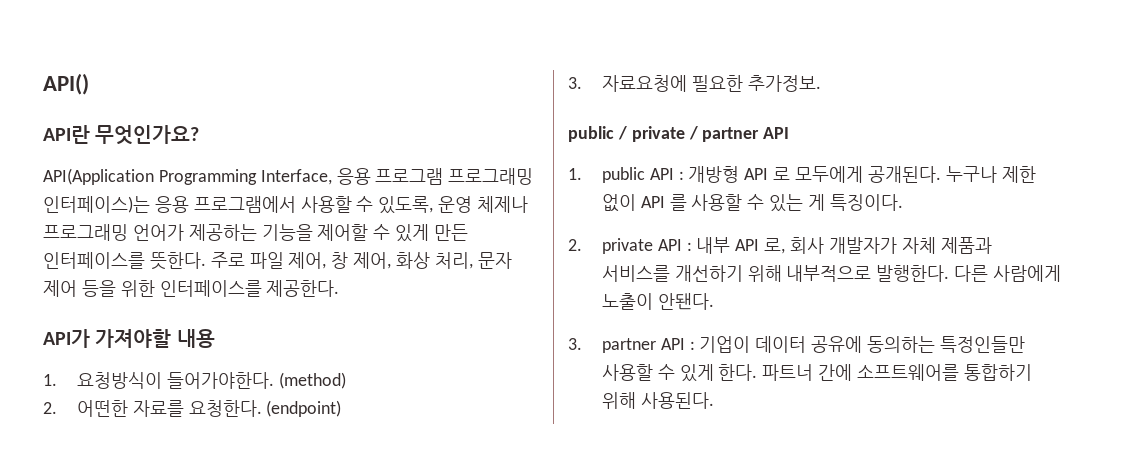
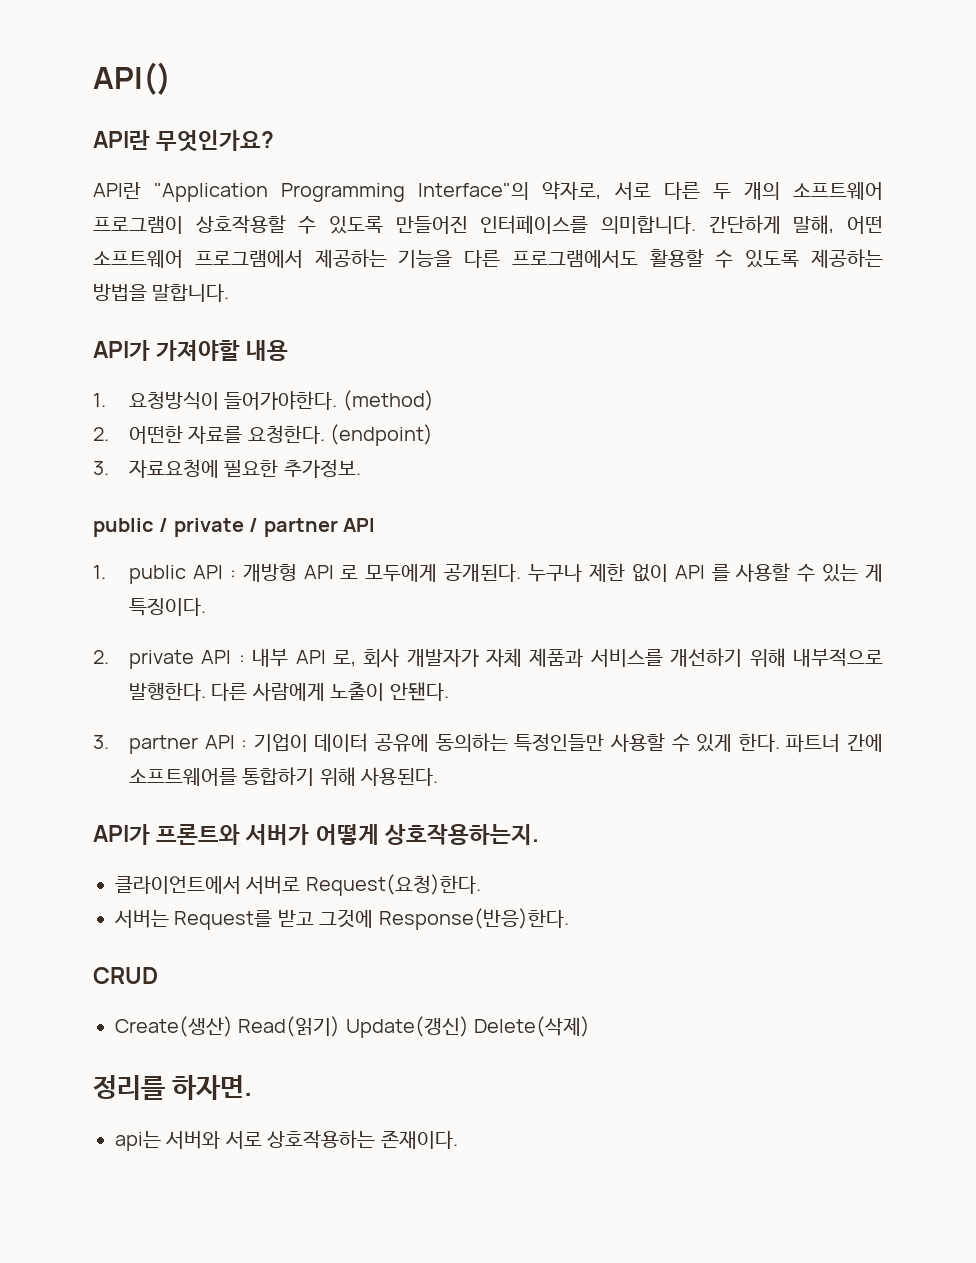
- API(Application Programming Interface, 응용 프로그램 프로그래밍 인터페이스)는 응용 프로그램에서 사용할 수 있도록, 운영 체제나 프로그래밍 언어가 제공하는 기능을 제어할 수 있게 만든 인터페이스를 뜻한다. 주로 파일 제어, 창 제어, 화상 처리, 문자 제어 등을 위한 인터페이스를 제공한다.
+ API란 "Application Programming Interface"의 약자로, 서로 다른 두 개의 소프트웨어 프로그램이 상호작용할 수 있도록 만들어진 인터페이스를 의미합니다. 간단하게 말해, 어떤 소프트웨어 프로그램에서 제공하는 기능을 다른 프로그램에서도 활용할 수 있도록 제공하는 방법을 말합니다.
+ API가 프론트와 서버가 어떻게 상호작용하는지.
+ 클라이언트에서 서버로 Request(요청)한다.
+ 서버는 Request를 받고 그것에 Response(반응)한다.
+ CRUD
+ Create(생산) Read(읽기) Update(갱신) Delete(삭제)
+ 정리를 하자면.
+ api는 서버와 서로 상호작용하는 존재이다.

